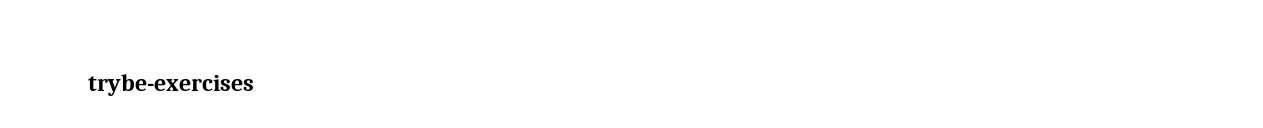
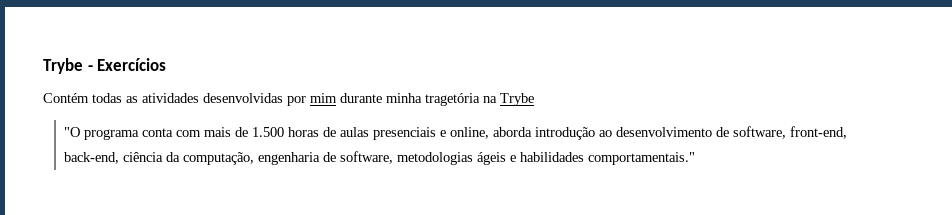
- trybe-exercises
+ Trybe - Exercícios
+ Contém todas as atividades desenvolvidas por mim durante minha tragetória na Trybe
+ "O programa conta com mais de 1.500 horas de aulas presenciais e online, aborda introdução ao desenvolvimento de software, front-end, back-end, ciência da computação, engenharia de software, metodologias ágeis e habilidades comportamentais."

